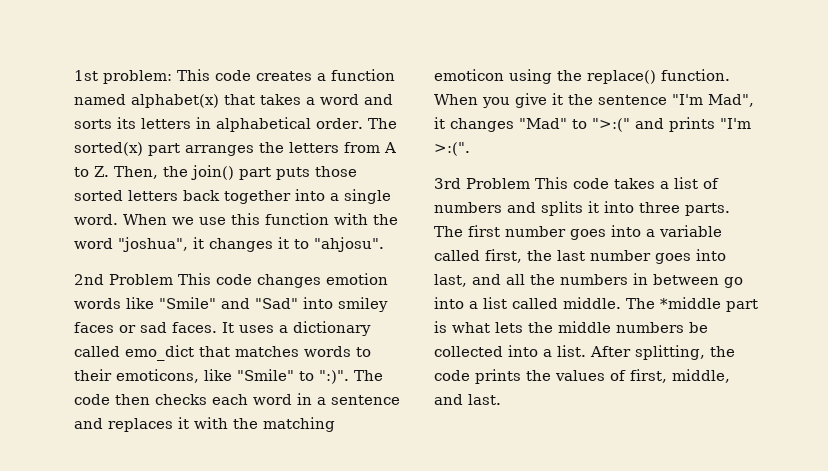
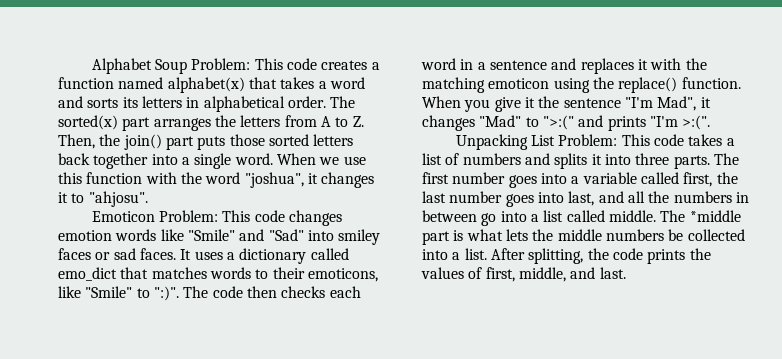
- 1st problem: This code creates a function named alphabet(x) that takes a word and sorts its letters in alphabetical order.
+ Alphabet Soup Problem: This code creates a function named alphabet(x) that takes a word and sorts its letters in alphabetical order.
- 2nd Problem This code changes emotion words like "Smile" and "Sad" into smiley faces or sad faces.
+ Emoticon Problem: This code changes emotion words like "Smile" and "Sad" into smiley faces or sad faces.
- 3rd Problem This code takes a list of numbers and splits it into three parts.
+ Unpacking List Problem: This code takes a list of numbers and splits it into three parts.

